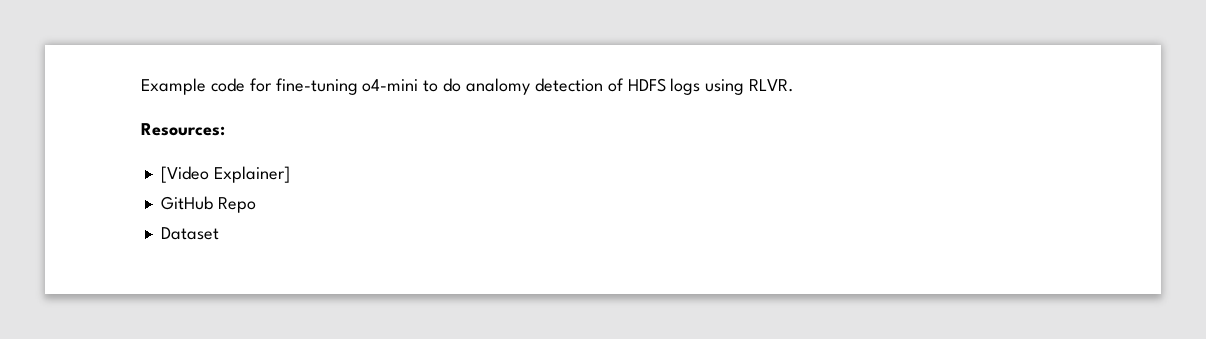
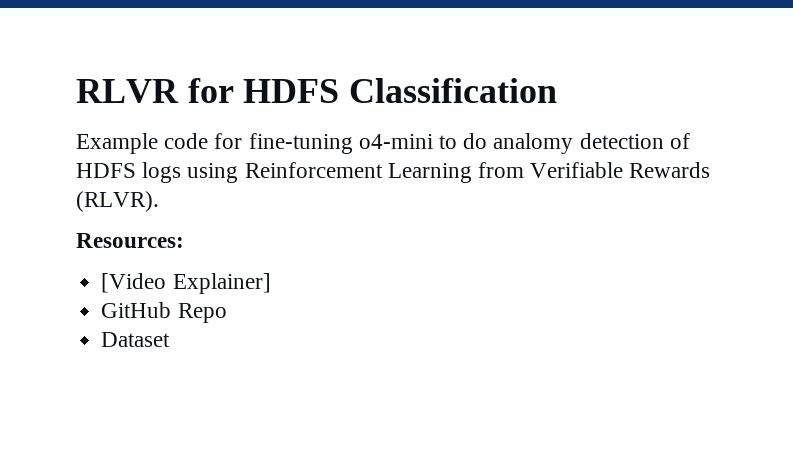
+ RLVR for HDFS Classification
- Example code for fine-tuning o4-mini to do analomy detection of HDFS logs using RLVR.
+ Example code for fine-tuning o4-mini to do analomy detection of HDFS logs using Reinforcement Learning from Verifiable Rewards (RLVR).

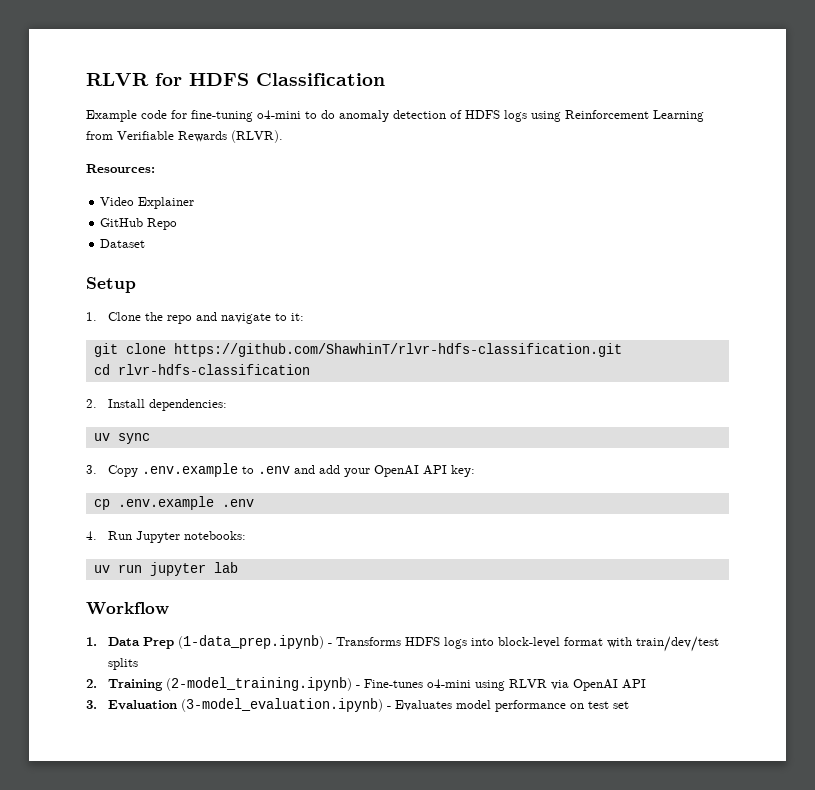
- Example code for fine-tuning o4-mini to do analomy detection of HDFS logs using Reinforcement Learning from Verifiable Rewards (RLVR).
+ Example code for fine-tuning o4-mini to do anomaly detection of HDFS logs using Reinforcement Learning from Verifiable Rewards (RLVR).
- [Video Explainer]
+ Video Explainer
+ Setup
+ 1. Clone the repo and navigate to it:
+ git clone https://github.com/ShawhinT/rlvr-hdfs-classification.git
+ cd rlvr-hdfs-classification
+ 2. Install dependencies:
+ uv sync
+ 3. Copy .env.example to .env and add your OpenAI API key:
+ cp .env.example .env
+ 4. Run Jupyter notebooks:
+ uv run jupyter lab
+ Workflow
+ 1. Data Prep (1-data_prep.ipynb) - Transforms HDFS logs into block-level format with train/dev/test splits
+ 2. Training (2-model_training.ipynb) - Fine-tunes o4-mini using RLVR via OpenAI API
+ 3. Evaluation (3-model_evaluation.ipynb) - Evaluates model performance on test set

